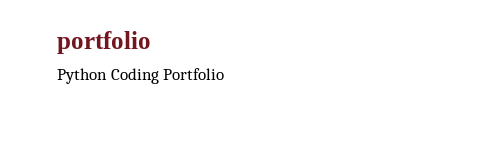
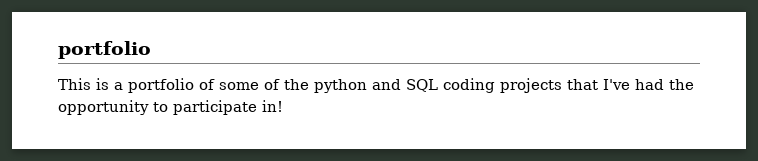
- Python Coding Portfolio
+ This is a portfolio of some of the python and SQL coding projects that I've had the opportunity to participate in!

